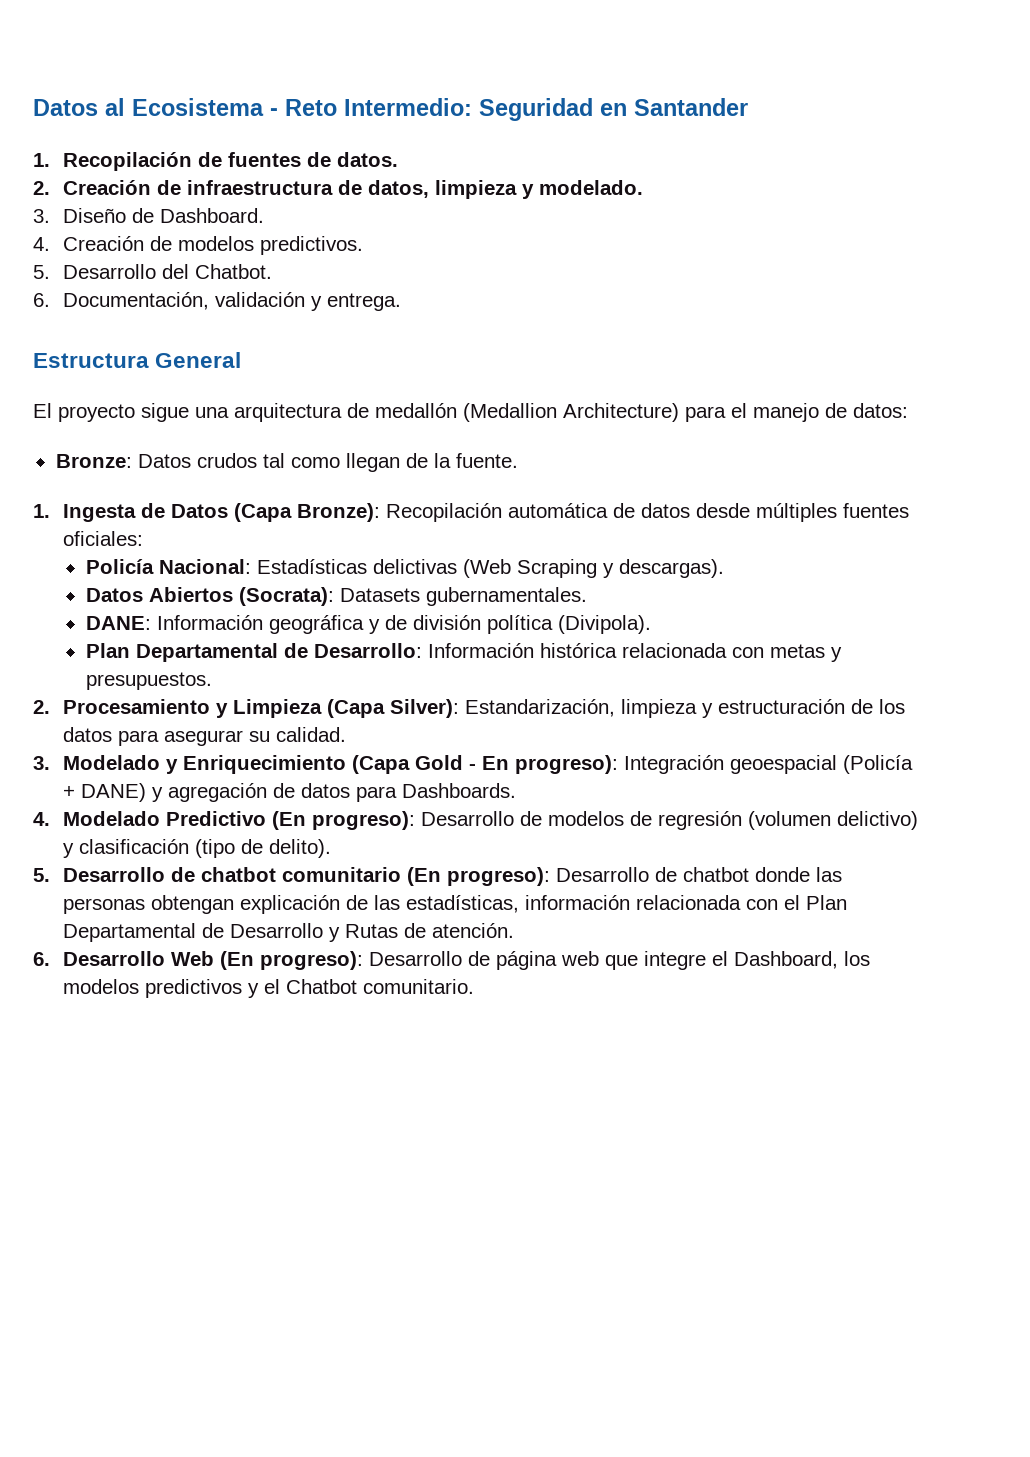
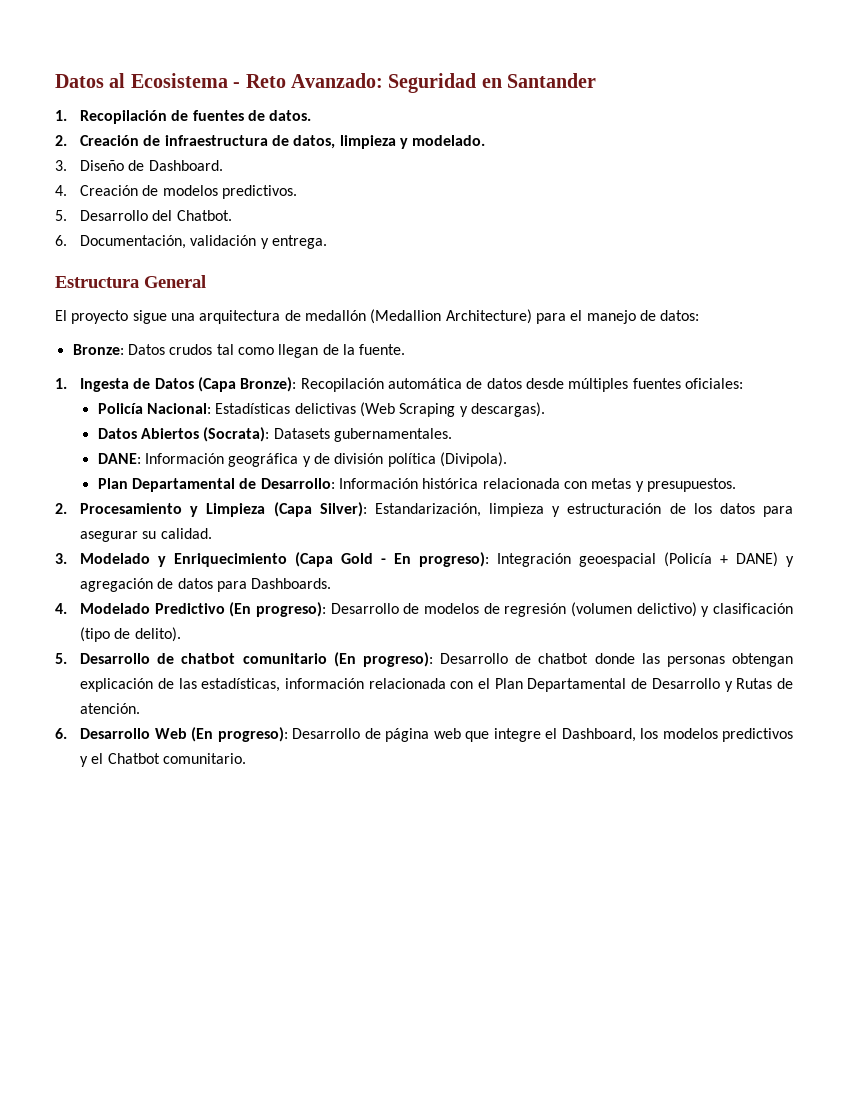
- Datos al Ecosistema - Reto Intermedio: Seguridad en Santander
+ Datos al Ecosistema - Reto Avanzado: Seguridad en Santander

